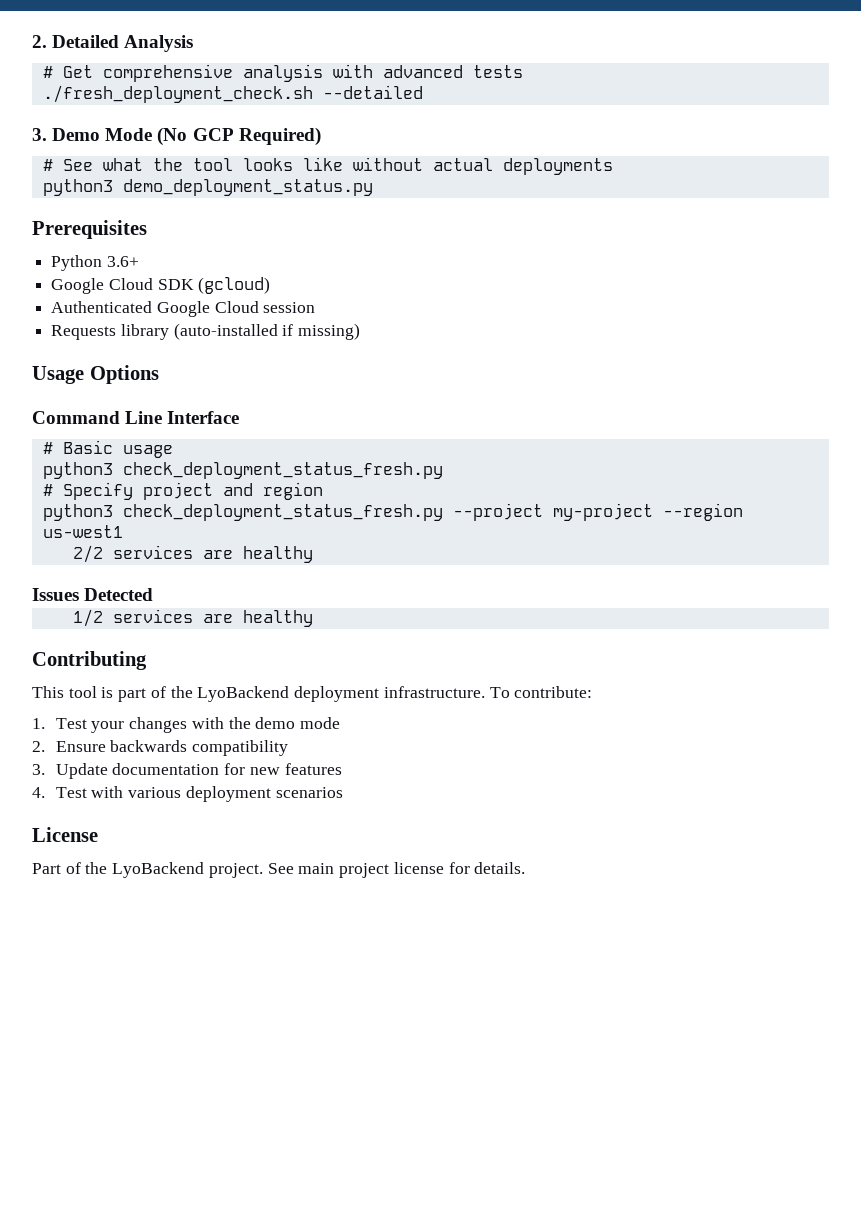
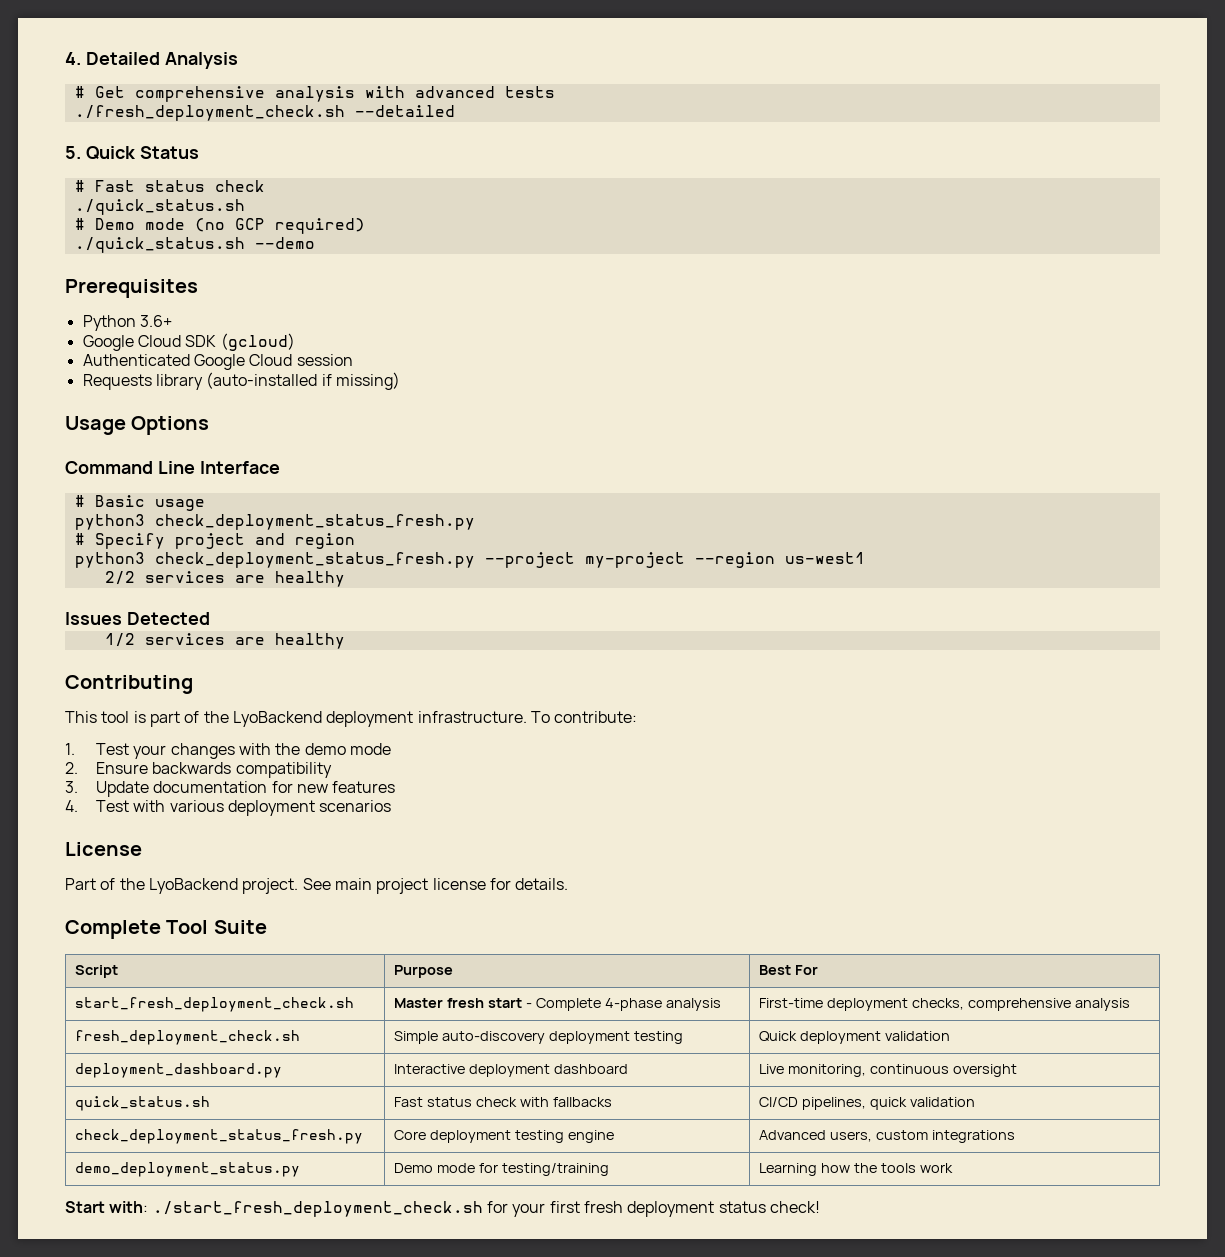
- 2. Detailed Analysis
+ 4. Detailed Analysis
- 3. Demo Mode (No GCP Required)
- # See what the tool looks like without actual deployments
- python3 demo_deployment_status.py
+ 5. Quick Status
+ # Fast status check
+ ./quick_status.sh
+ # Demo mode (no GCP required)
+ ./quick_status.sh --demo
+ Complete Tool Suite
+ Script | Purpose | Best For
+ start_fresh_deployment_check.sh | Master fresh start - Complete 4-phase analysis | First-time deployment checks, comprehensive analysis
+ fresh_deployment_check.sh | Simple auto-discovery deployment testing | Quick deployment validation
+ deployment_dashboard.py | Interactive deployment dashboard | Live monitoring, continuous oversight
+ quick_status.sh | Fast status check with fallbacks | CI/CD pipelines, quick validation
+ check_deployment_status_fresh.py | Core deployment testing engine | Advanced users, custom integrations
+ demo_deployment_status.py | Demo mode for testing/training | Learning how the tools work
+ Start with: ./start_fresh_deployment_check.sh for your first fresh deployment status check!

